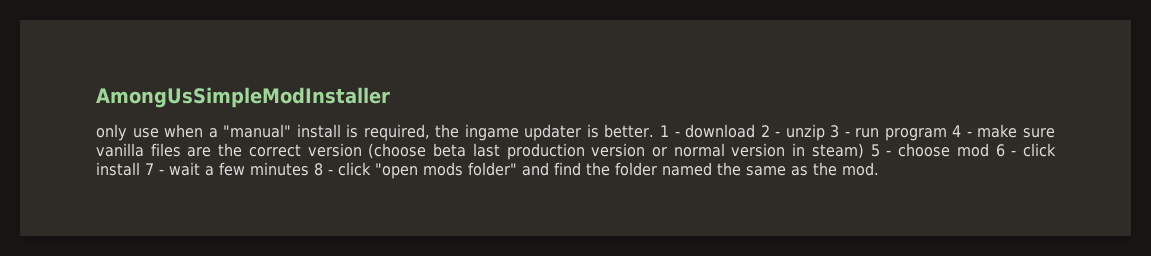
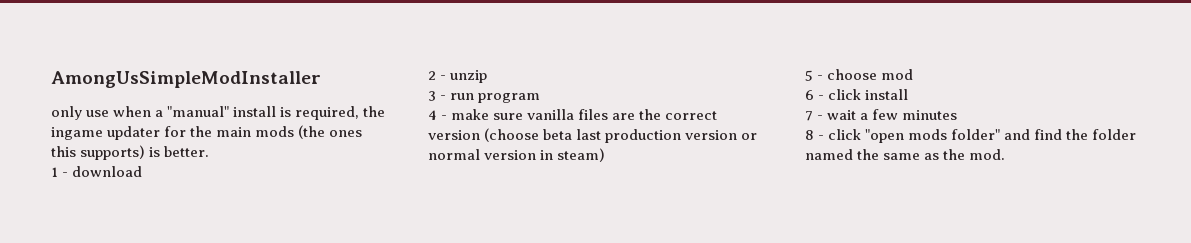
- only use when a "manual" install is required, the ingame updater is better. 1 - download 2 - unzip 3 - run program 4 - make sure vanilla files are the correct version (choose beta last production version or normal version in steam) 5 - choose mod 6 - click install 7 - wait a few minutes 8 - click "open mods folder" and find the folder named the same as the mod.
+ only use when a "manual" install is required, the ingame updater for the main mods (the ones this supports) is better.
+ 1 - download
+ 2 - unzip
+ 3 - run program
+ 4 - make sure vanilla files are the correct version (choose beta last production version or normal version in steam)
+ 5 - choose mod
+ 6 - click install
+ 7 - wait a few minutes
+ 8 - click "open mods folder" and find the folder named the same as the mod.

